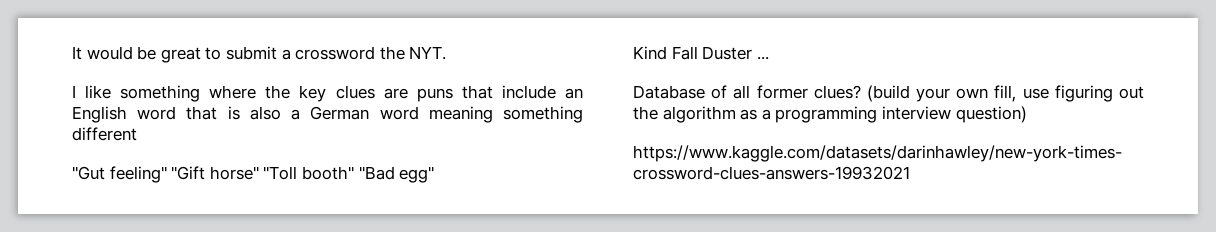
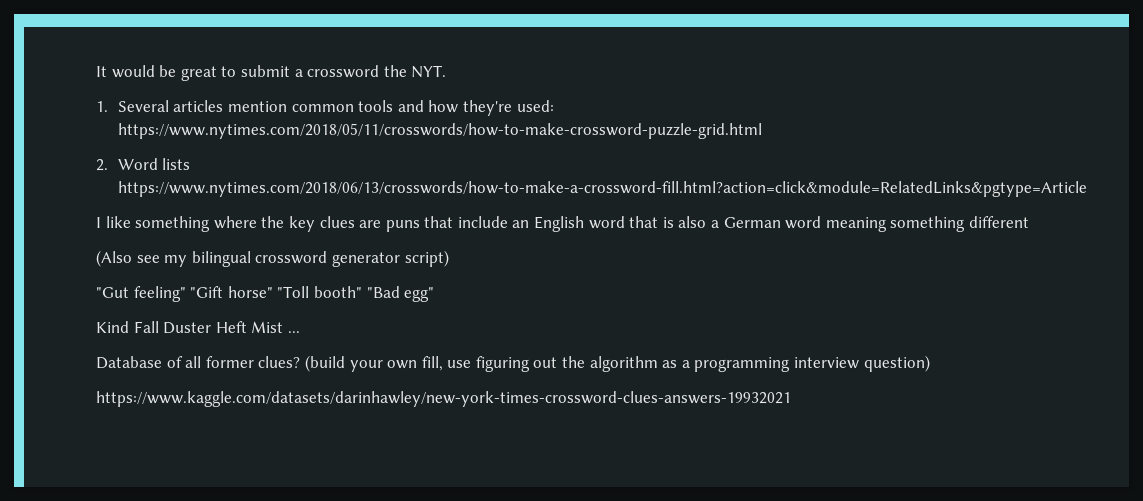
+ 1. Several articles mention common tools and how they're used: https://www.nytimes.com/2018/05/11/crosswords/how-to-make-crossword-puzzle-grid.html
+ 2. Word lists https://www.nytimes.com/2018/06/13/crosswords/how-to-make-a-crossword-fill.html?action=click&module=RelatedLinks&pgtype=Article
+ (Also see my bilingual crossword generator script)
- Kind Fall Duster ...
+ Kind Fall Duster Heft Mist ...

